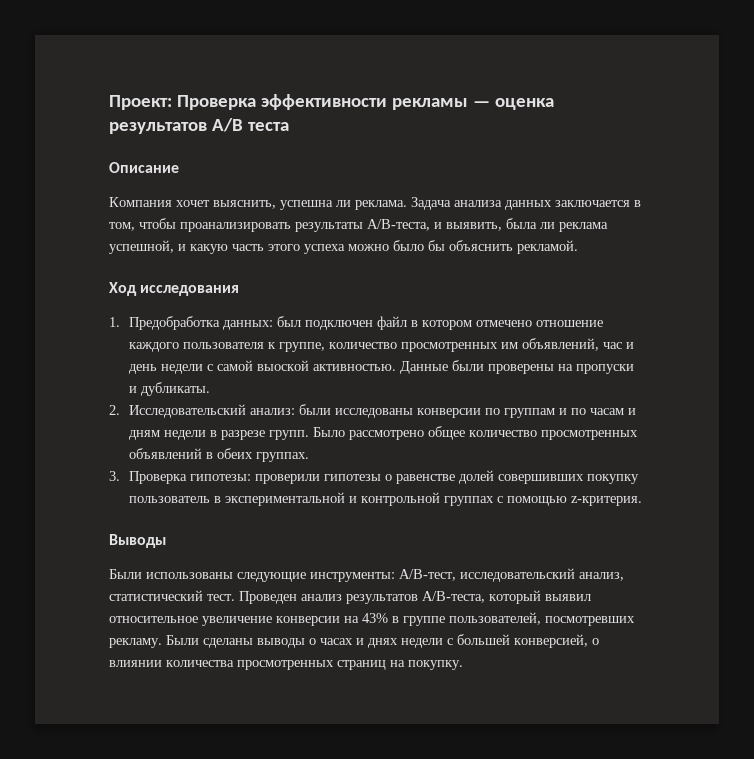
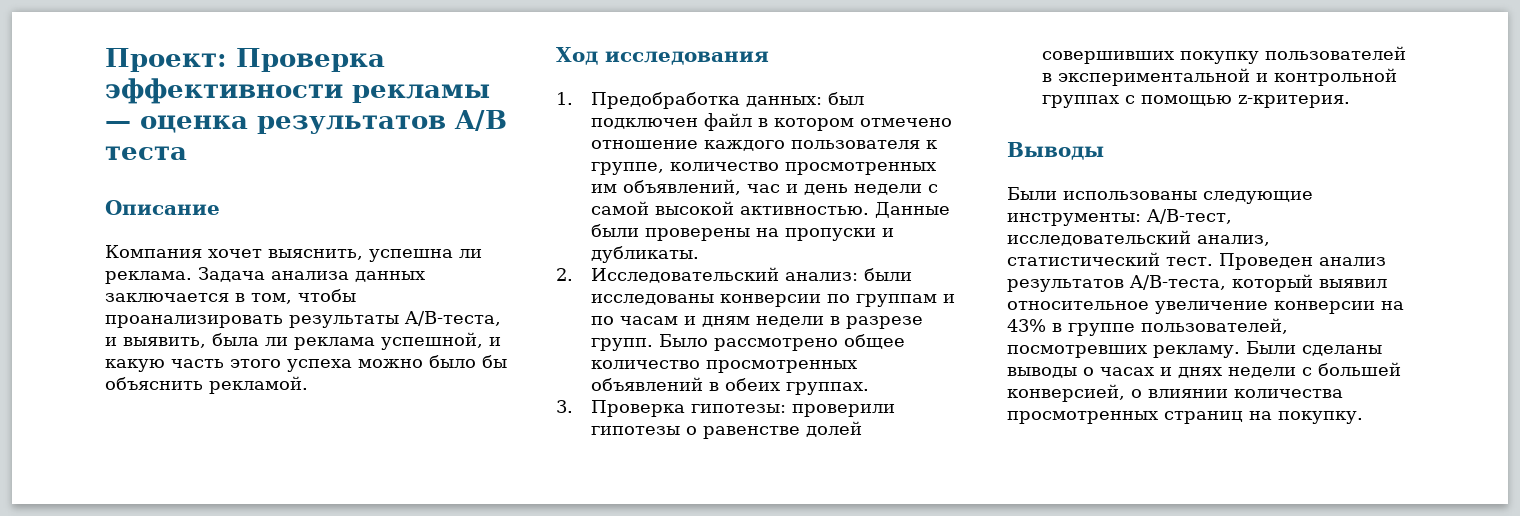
- 1. Предобработка данных: был подключен файл в котором отмечено отношение каждого пользователя к группе, количество просмотренных им объявлений, час и день недели с самой выоской активностью.
+ 1. Предобработка данных: был подключен файл в котором отмечено отношение каждого пользователя к группе, количество просмотренных им объявлений, час и день недели с самой высокой активностью.
- 3. Проверка гипотезы: проверили гипотезы о равенстве долей совершивших покупку пользователь в экспериментальной и контрольной группах с помощью z-критерия.
+ 3. Проверка гипотезы: проверили гипотезы о равенстве долей совершивших покупку пользователей в экспериментальной и контрольной группах с помощью z-критерия.

